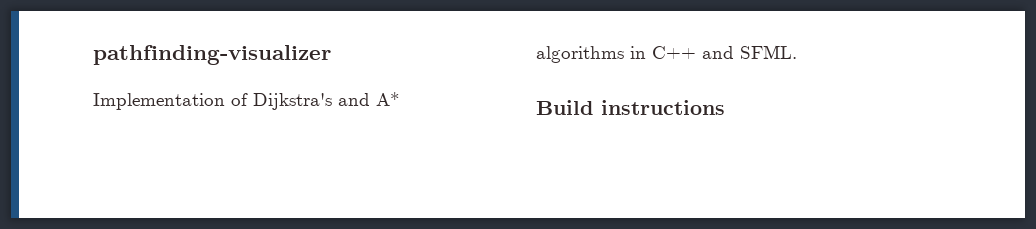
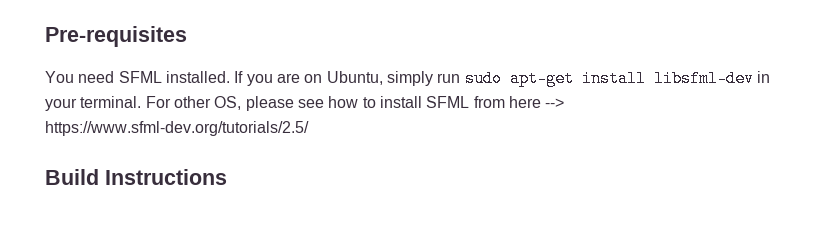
- pathfinding-visualizer
- Implementation of Dijkstra's and A* algorithms in C++ and SFML.
+ Pre-requisites
+ You need SFML installed. If you are on Ubuntu, simply run sudo apt-get install libsfml-dev in your terminal. For other OS, please see how to install SFML from here --> https://www.sfml-dev.org/tutorials/2.5/
- Build instructions
+ Build Instructions

